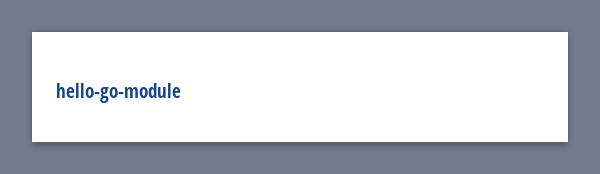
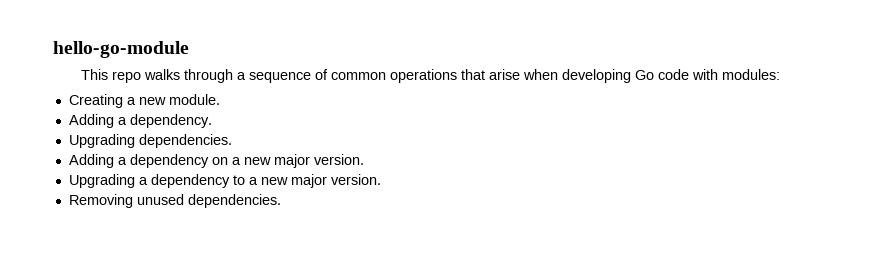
+ This repo walks through a sequence of common operations that arise when developing Go code with modules:
+ Creating a new module.
+ Adding a dependency.
+ Upgrading dependencies.
+ Adding a dependency on a new major version.
+ Upgrading a dependency to a new major version.
+ Removing unused dependencies.

